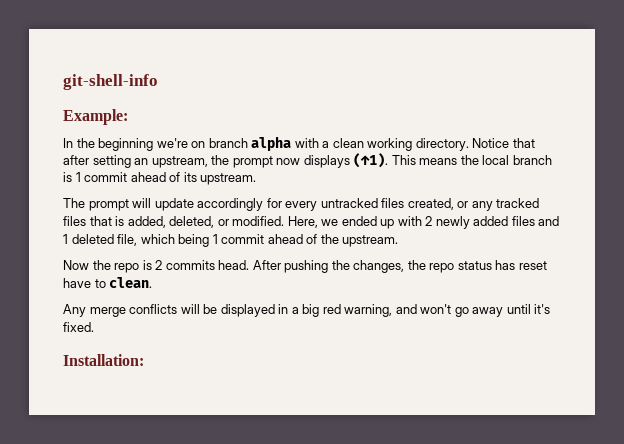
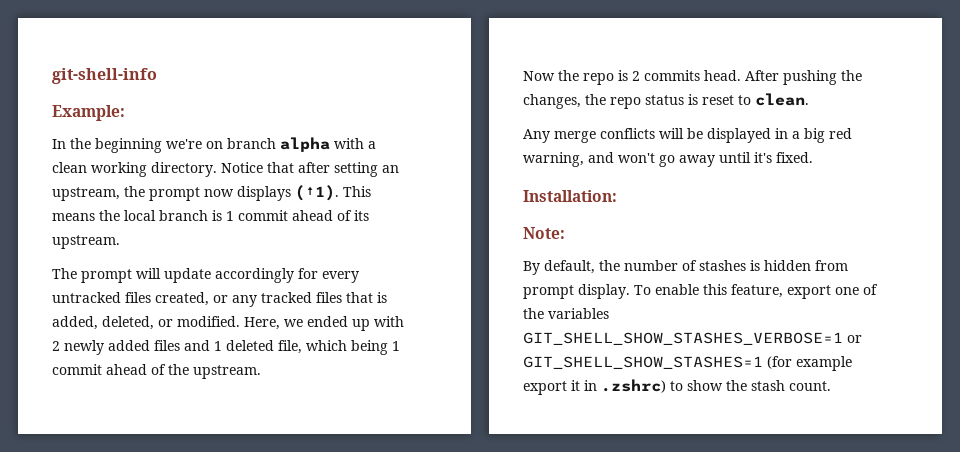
- After pushing the changes, the repo status has reset have to clean.
+ After pushing the changes, the repo status is reset to clean.
+ Note:
+ By default, the number of stashes is hidden from prompt display. To enable this feature, export one of the variables GIT_SHELL_SHOW_STASHES_VERBOSE=1 or GIT_SHELL_SHOW_STASHES=1 (for example export it in .zshrc) to show the stash count.

